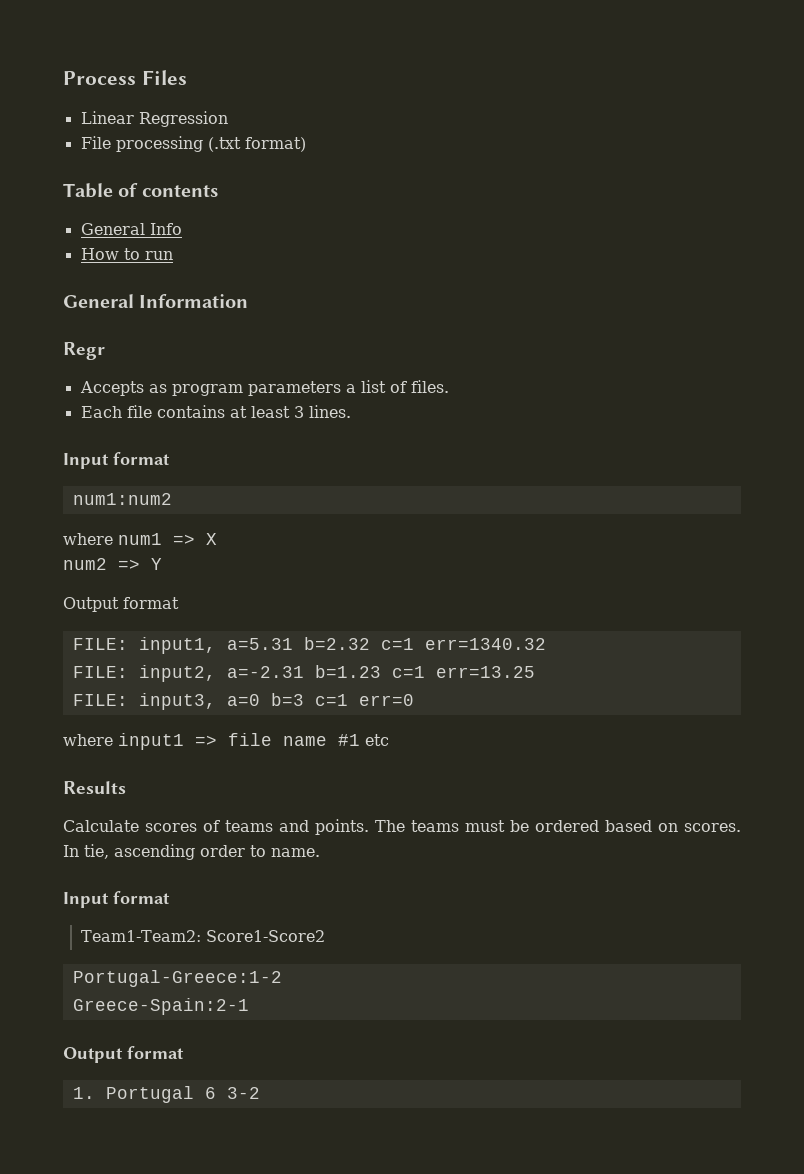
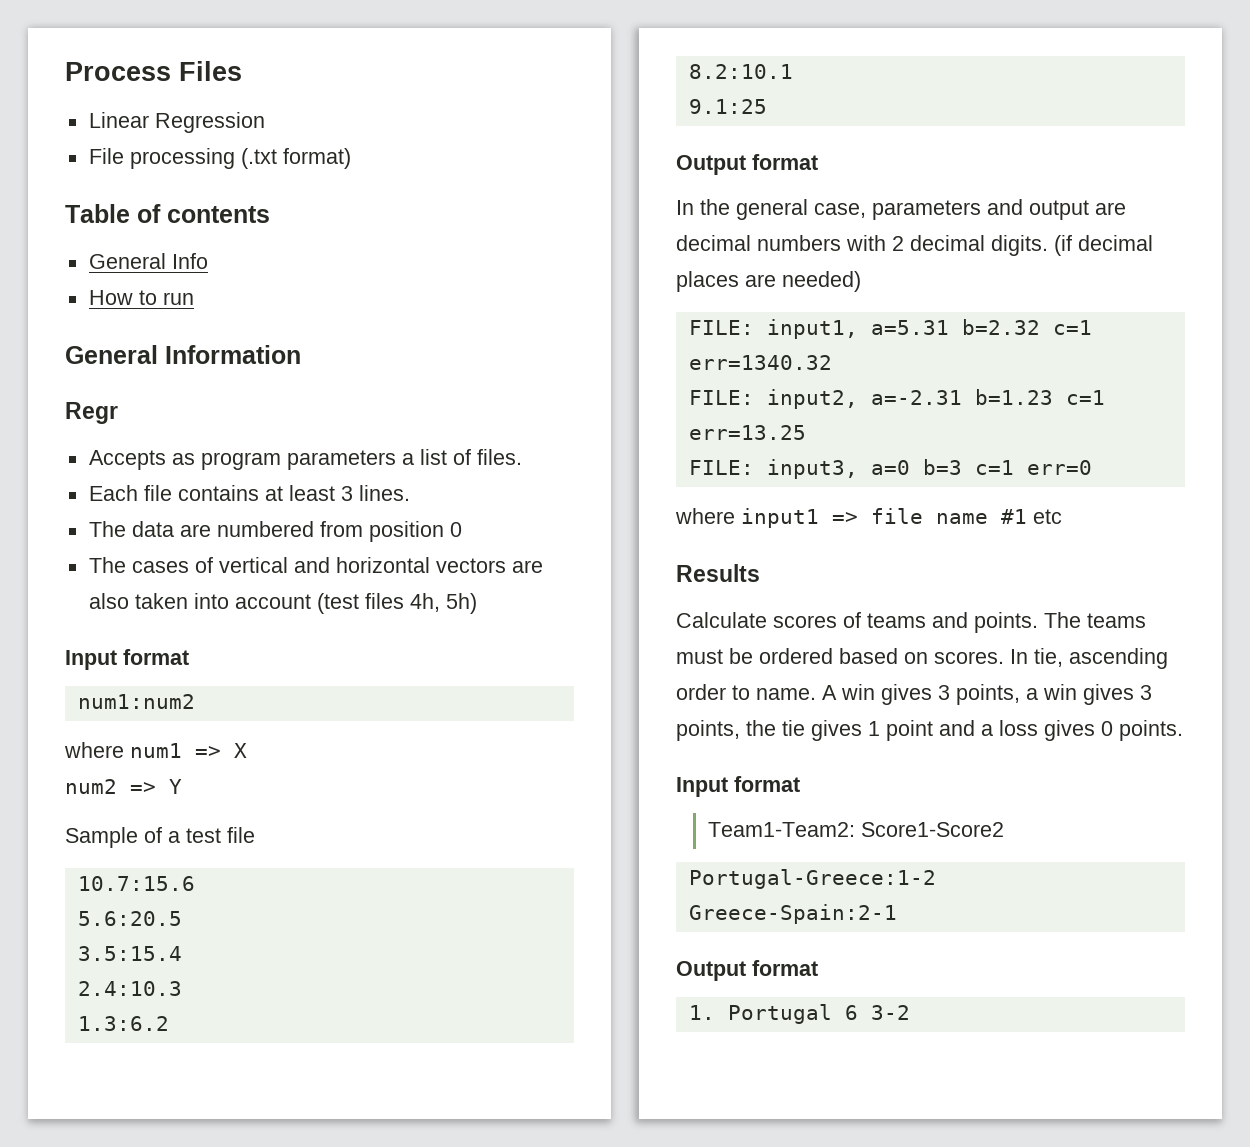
+ The data are numbered from position 0
+ The cases of vertical and horizontal vectors are also taken into account (test files 4h, 5h)
  num2 => Y
+ Sample of a test file
+ 10.7:15.6
+ 5.6:20.5
+ 3.5:15.4
+ 2.4:10.3
+ 1.3:6.2
+ 8.2:10.1
+ 9.1:25
  Output format
+ In the general case, parameters and output are decimal numbers with 2 decimal digits. (if decimal places are needed)
+ A win gives 3 points, a win gives 3 points, the tie gives 1 point and a loss gives 0 points.

